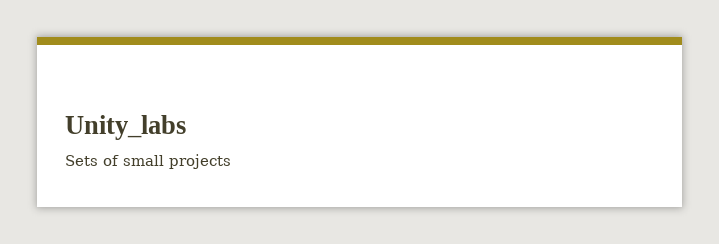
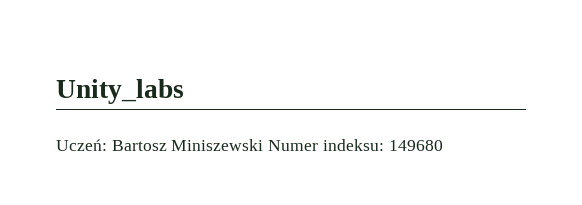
- Sets of small projects
+ Uczeń: Bartosz Miniszewski Numer indeksu: 149680

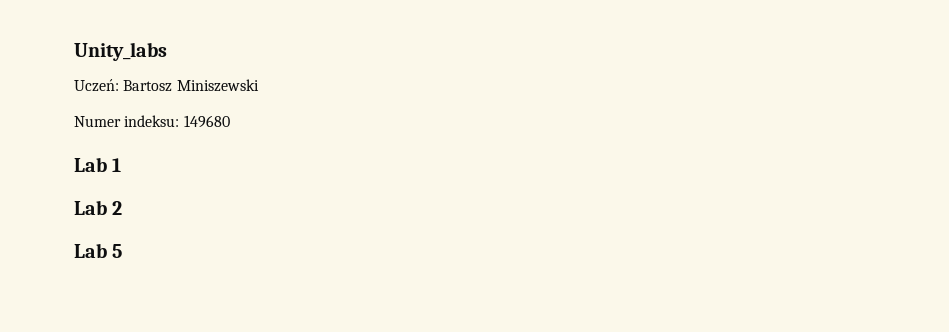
- Uczeń: Bartosz Miniszewski Numer indeksu: 149680
+ Uczeń: Bartosz Miniszewski
+ Numer indeksu: 149680
+ Lab 1
+ Lab 2
+ Lab 5

